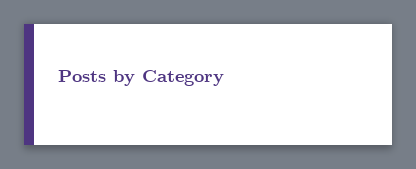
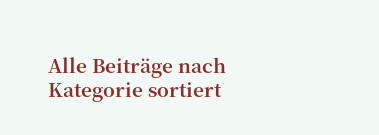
- Posts by Category
+ Alle Beiträge nach Kategorie sortiert

